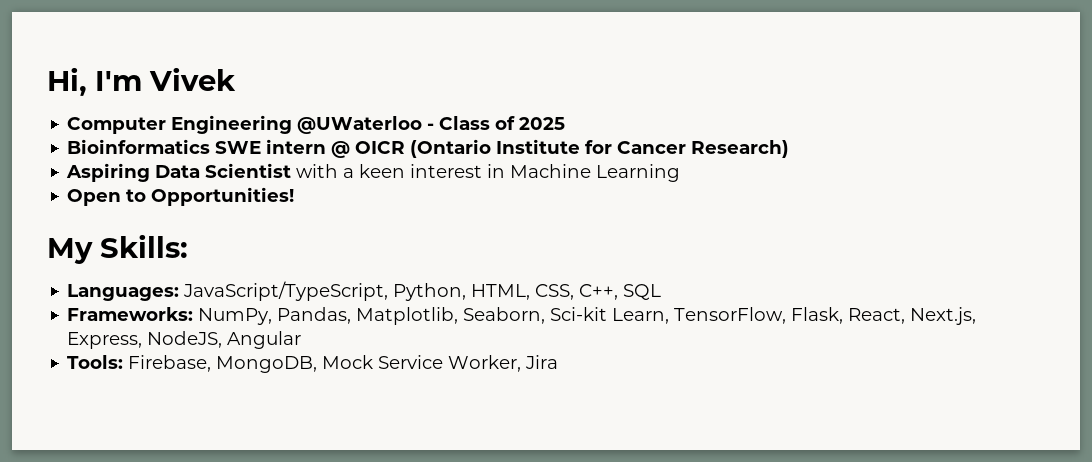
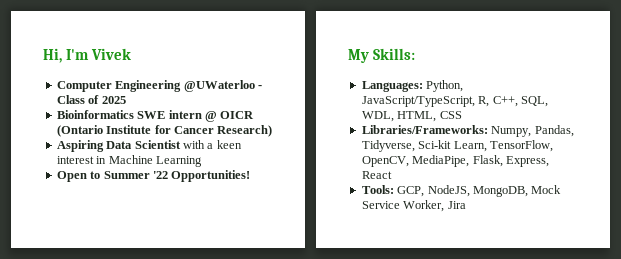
- Open to Opportunities!
+ Open to Summer '22 Opportunities!
- Languages: JavaScript/TypeScript, Python, HTML, CSS, C++, SQL
- Frameworks: NumPy, Pandas, Matplotlib, Seaborn, Sci-kit Learn, TensorFlow, Flask, React, Next.js, Express, NodeJS, Angular
+ Languages: Python, JavaScript/TypeScript, R, C++, SQL, WDL, HTML, CSS
+ Libraries/Frameworks: Numpy, Pandas, Tidyverse, Sci-kit Learn, TensorFlow, OpenCV, MediaPipe, Flask, Express, React
- Tools: Firebase, MongoDB, Mock Service Worker, Jira
+ Tools: GCP, NodeJS, MongoDB, Mock Service Worker, Jira

